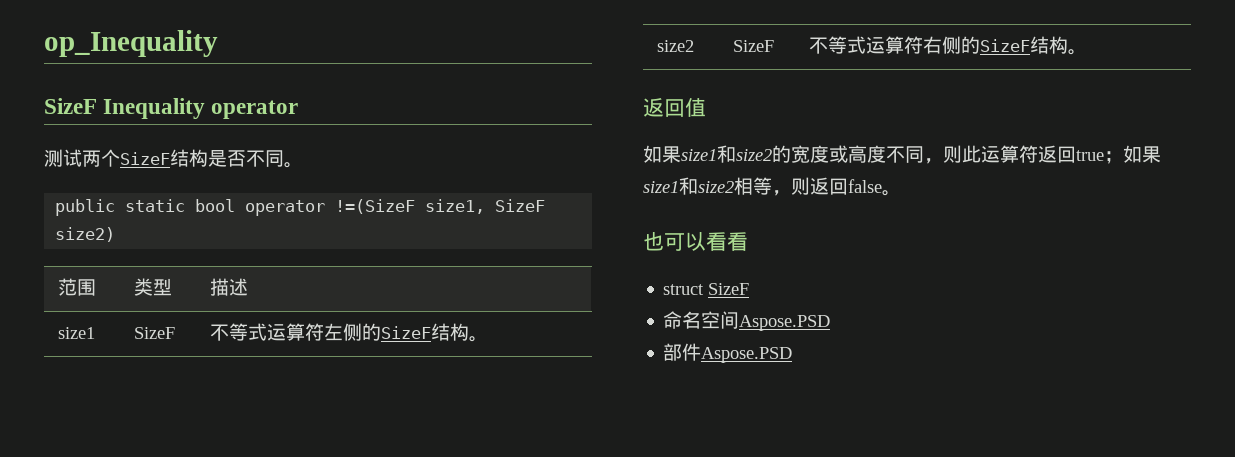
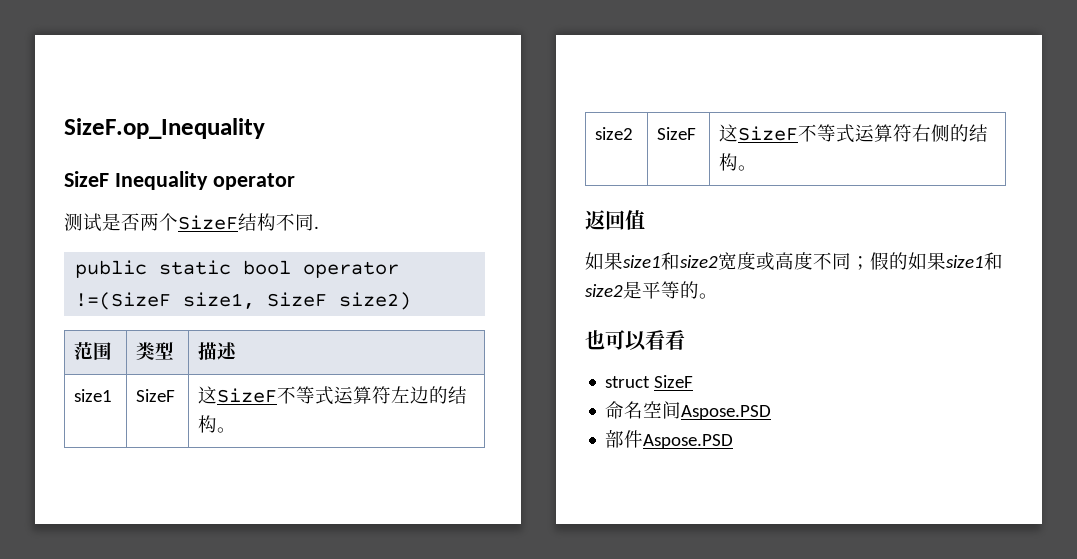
- op_Inequality
+ SizeF.op_Inequality
- 测试两个SizeF结构是否不同。
+ 测试是否两个SizeF结构不同.
- size1 | SizeF | 不等式运算符左侧的SizeF结构。
+ size1 | SizeF | 这SizeF不等式运算符左边的结构。
- size2 | SizeF | 不等式运算符右侧的SizeF结构。
+ size2 | SizeF | 这SizeF不等式运算符右侧的结构。
- 如果size1和size2的宽度或高度不同，则此运算符返回true；如果size1和size2相等，则返回false。
+ 如果size1和size2宽度或高度不同；假的如果size1和size2是平等的。

